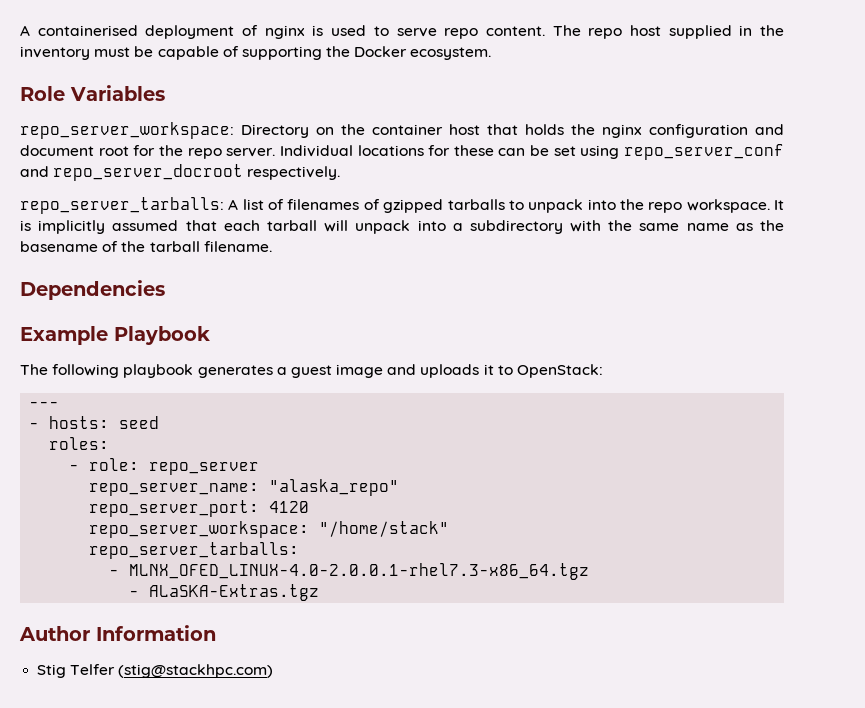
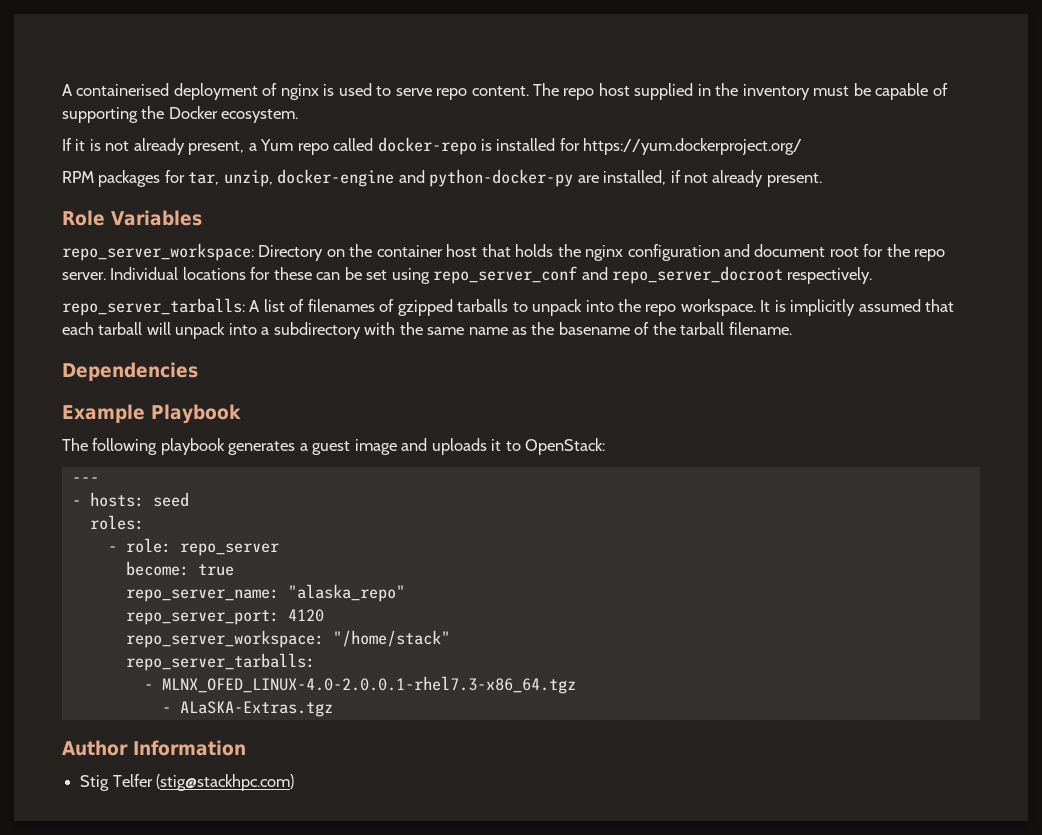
+ If it is not already present, a Yum repo called docker-repo is installed for https://yum.dockerproject.org/
+ RPM packages for tar, unzip, docker-engine and python-docker-py are installed, if not already present.
+ become: true

